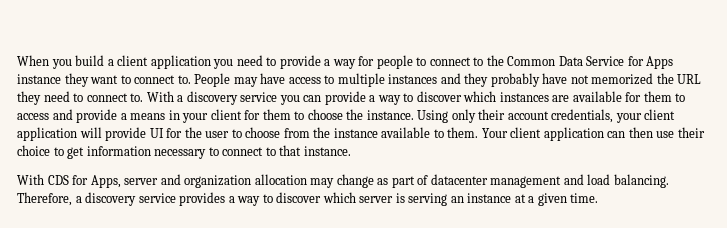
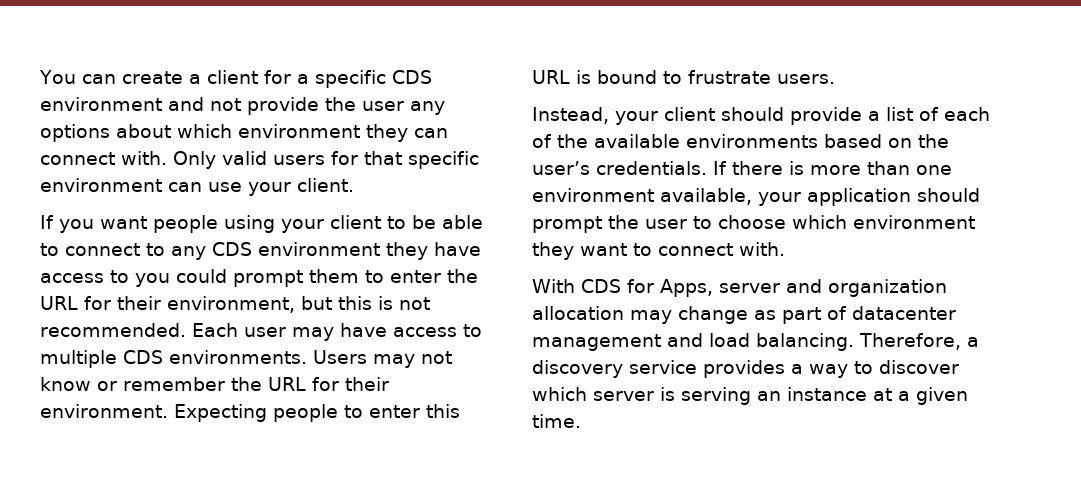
- When you build a client application you need to provide a way for people to connect to the Common Data Service for Apps instance they want to connect to. People may have access to multiple instances and they probably have not memorized the URL they need to connect to. With a discovery service you can provide a way to discover which instances are available for them to access and provide a means in your client for them to choose the instance. Using only their account credentials, your client application will provide UI for the user to choose from the instance available to them. Your client application can then use their choice to get information necessary to connect to that instance.
+ You can create a client for a specific CDS environment and not provide the user any options about which environment they can connect with. Only valid users for that specific environment can use your client.
+ If you want people using your client to be able to connect to any CDS environment they have access to you could prompt them to enter the URL for their environment, but this is not recommended. Each user may have access to multiple CDS environments. Users may not know or remember the URL for their environment. Expecting people to enter this URL is bound to frustrate users.
+ Instead, your client should provide a list of each of the available environments based on the user’s credentials. If there is more than one environment available, your application should prompt the user to choose which environment they want to connect with.

